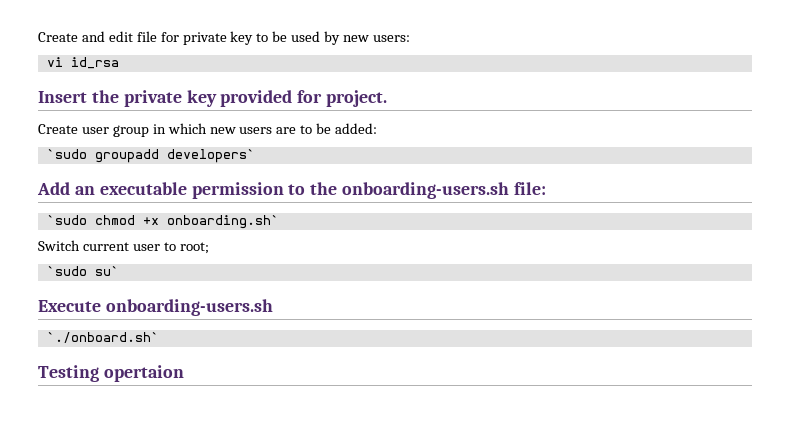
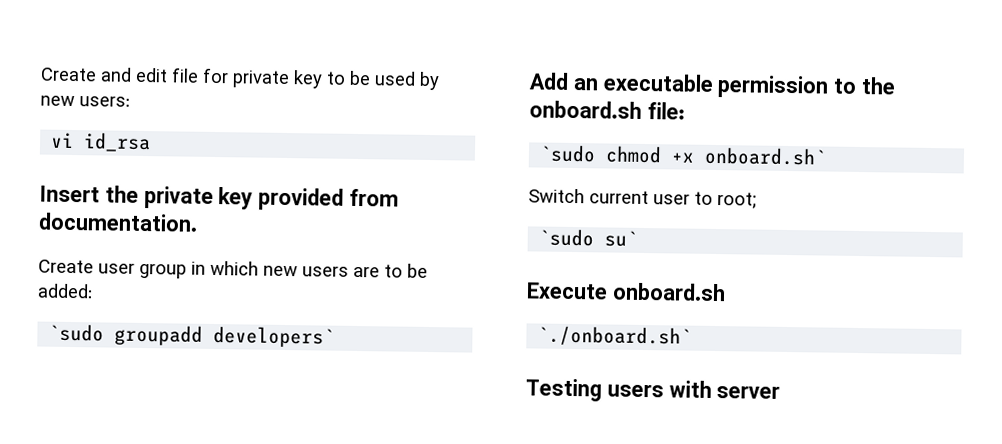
- Insert the private key provided for project.
+ Insert the private key provided from documentation.
- Add an executable permission to the onboarding-users.sh file:
+ Add an executable permission to the onboard.sh file:
- `sudo chmod +x onboarding.sh`
+ `sudo chmod +x onboard.sh`
- Execute onboarding-users.sh
+ Execute onboard.sh
- Testing opertaion
+ Testing users with server

